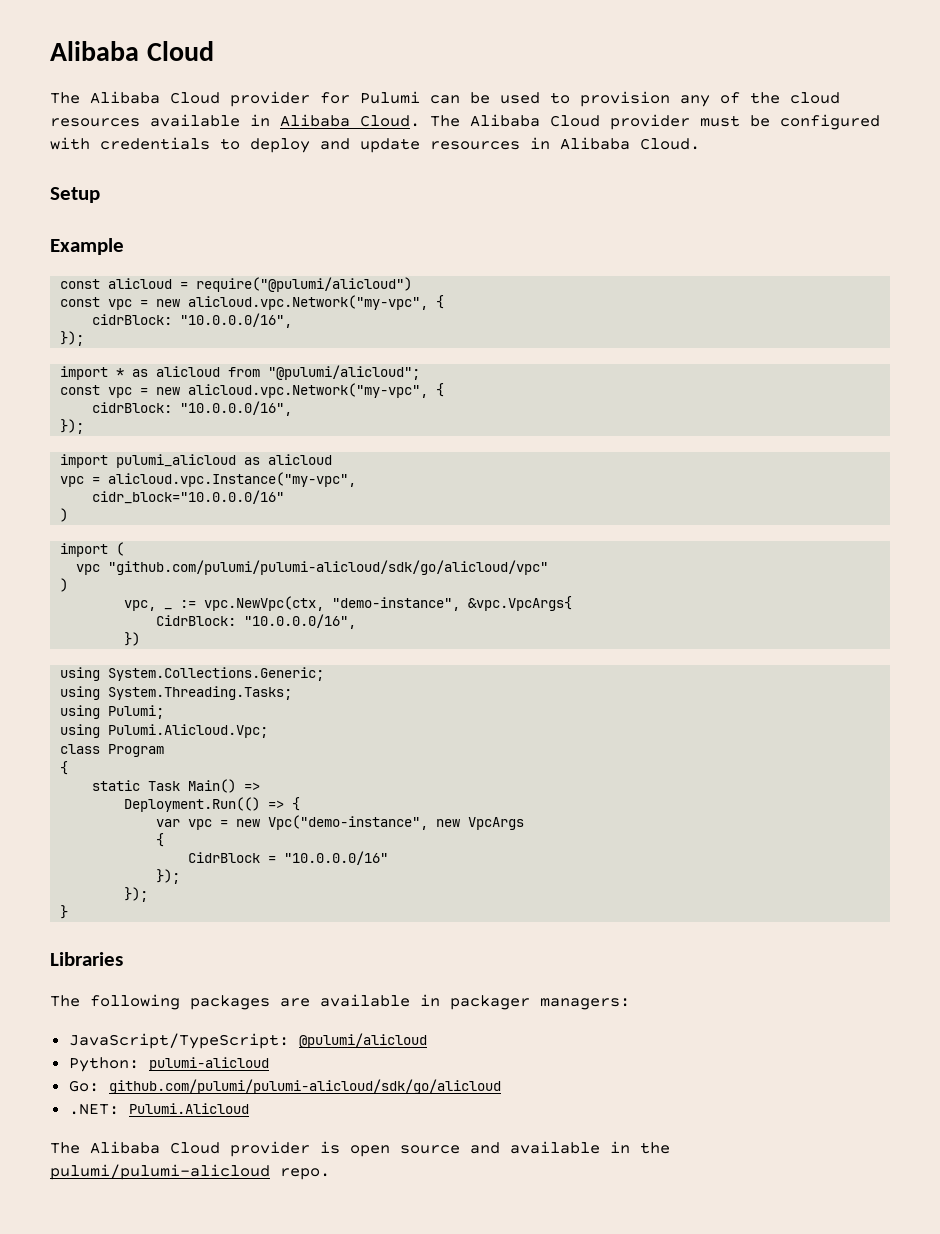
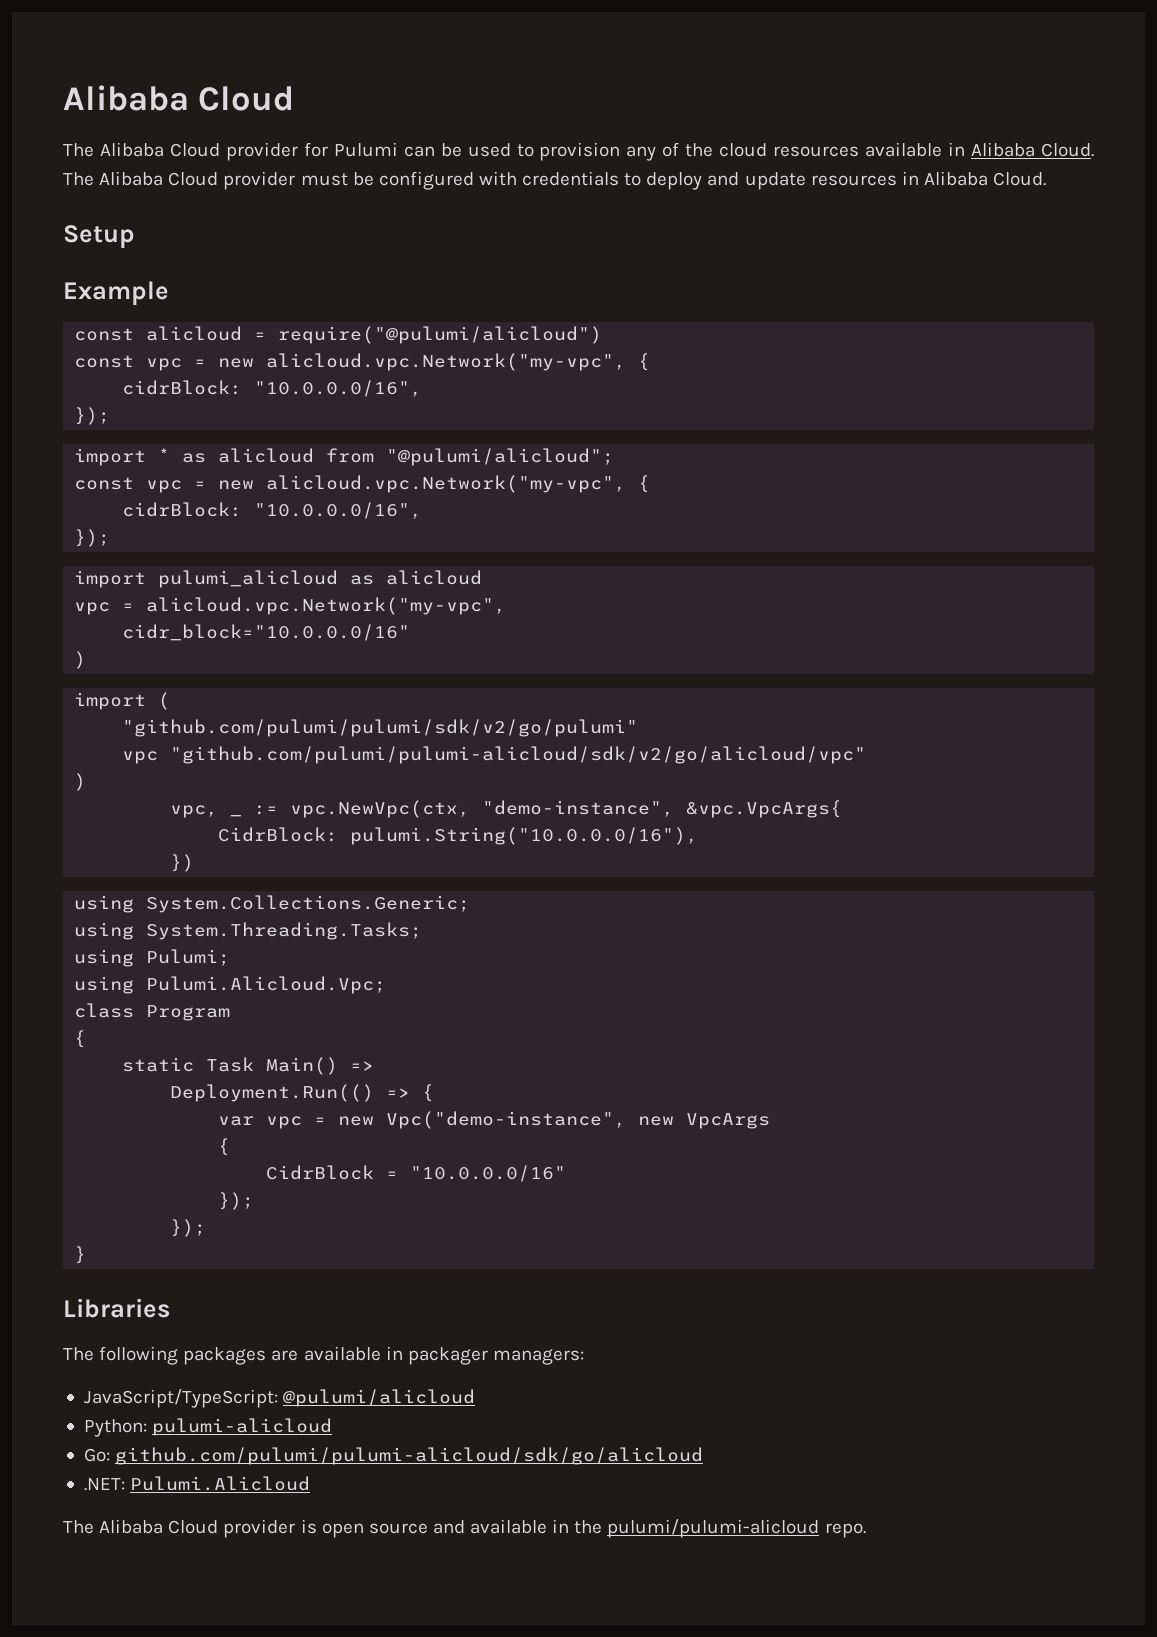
- vpc = alicloud.vpc.Instance("my-vpc",
+ vpc = alicloud.vpc.Network("my-vpc",
- vpc "github.com/pulumi/pulumi-alicloud/sdk/go/alicloud/vpc"
+ "github.com/pulumi/pulumi/sdk/v2/go/pulumi"
+ vpc "github.com/pulumi/pulumi-alicloud/sdk/v2/go/alicloud/vpc"
- CidrBlock: "10.0.0.0/16",
+ CidrBlock: pulumi.String("10.0.0.0/16"),

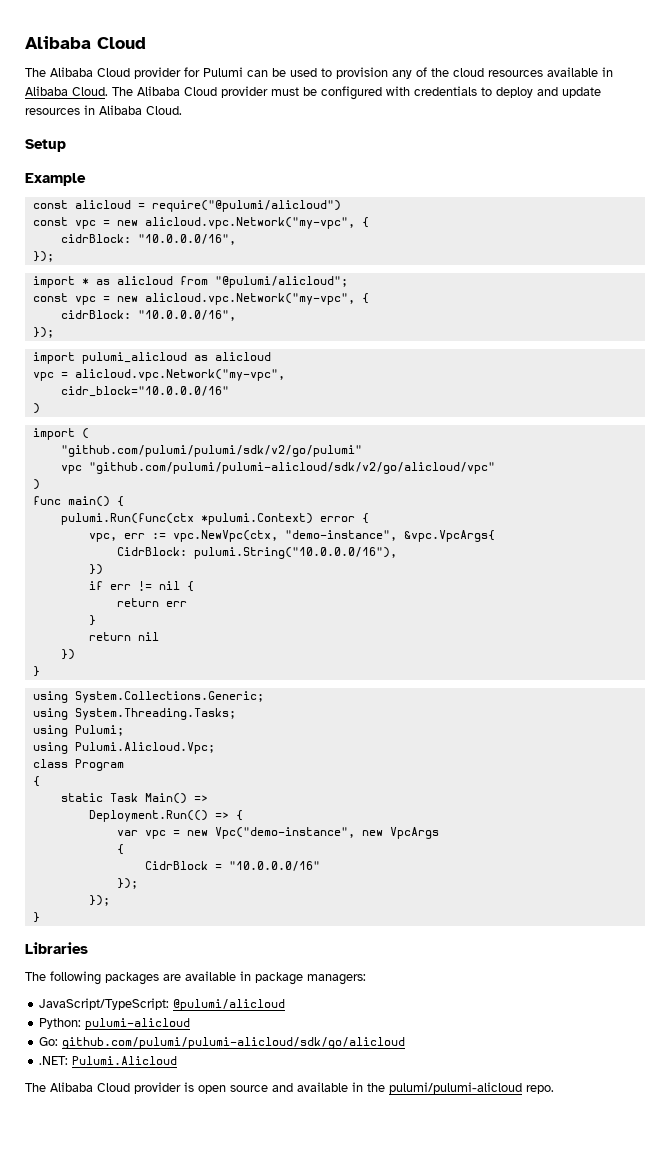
+ func main() {
+ pulumi.Run(func(ctx *pulumi.Context) error {
- vpc, _ := vpc.NewVpc(ctx, "demo-instance", &vpc.VpcArgs{
+ vpc, err := vpc.NewVpc(ctx, "demo-instance", &vpc.VpcArgs{
+ if err != nil {
+ return err
+ }
+ return nil
+ })
+ }
- The following packages are available in packager managers:
+ The following packages are available in package managers:

